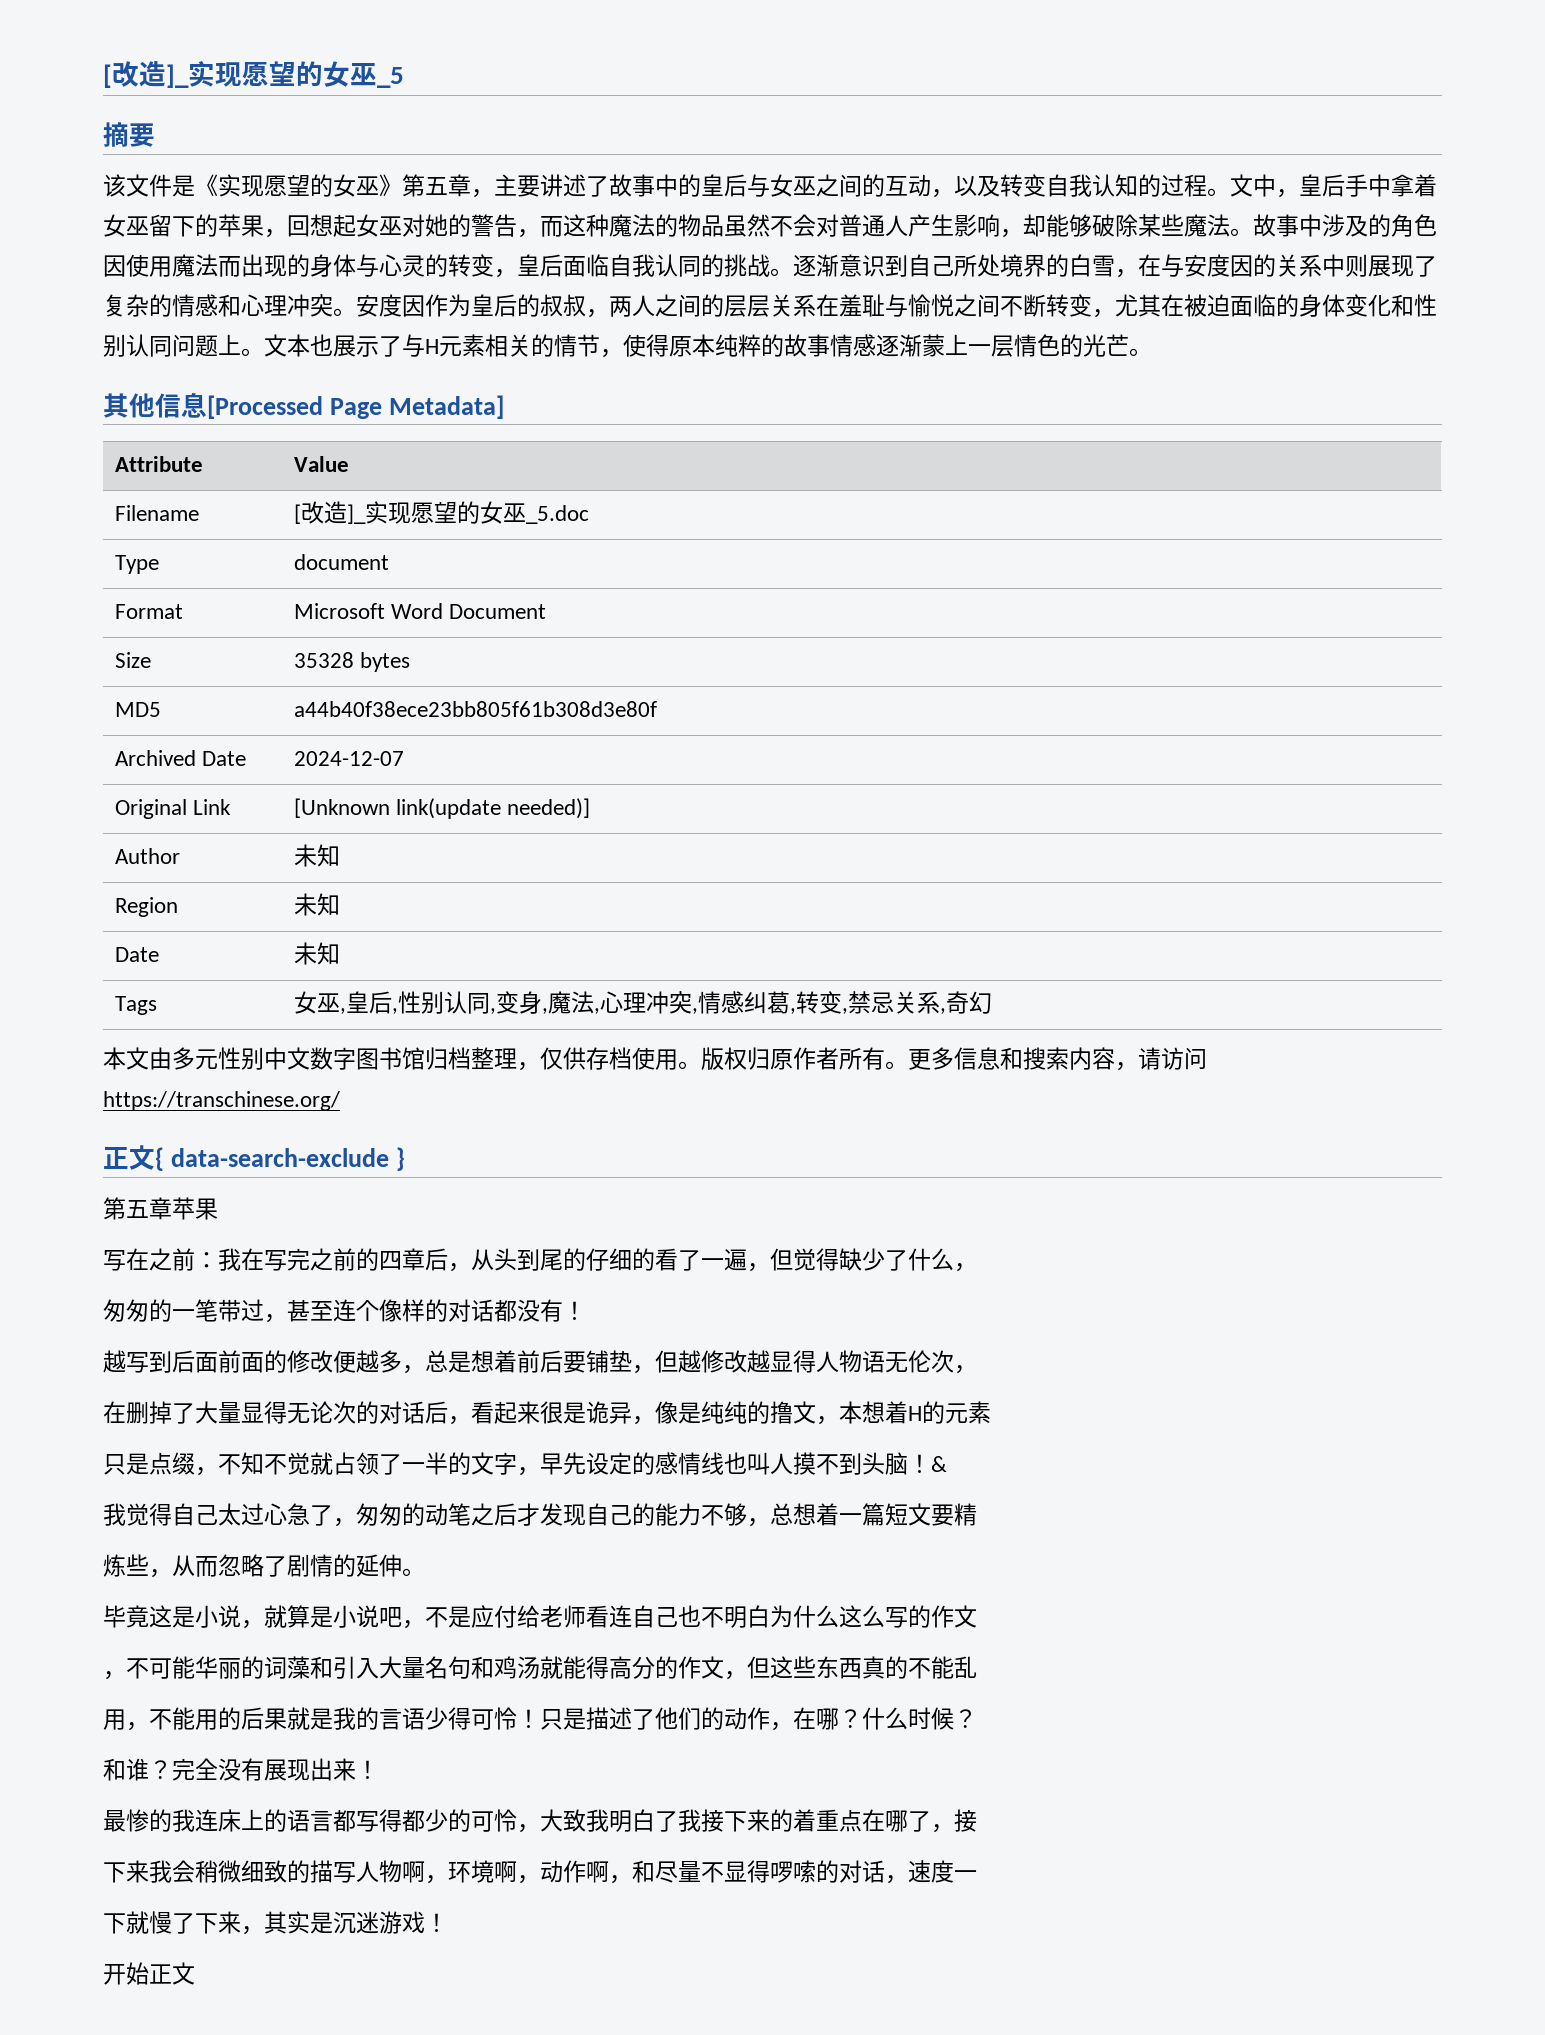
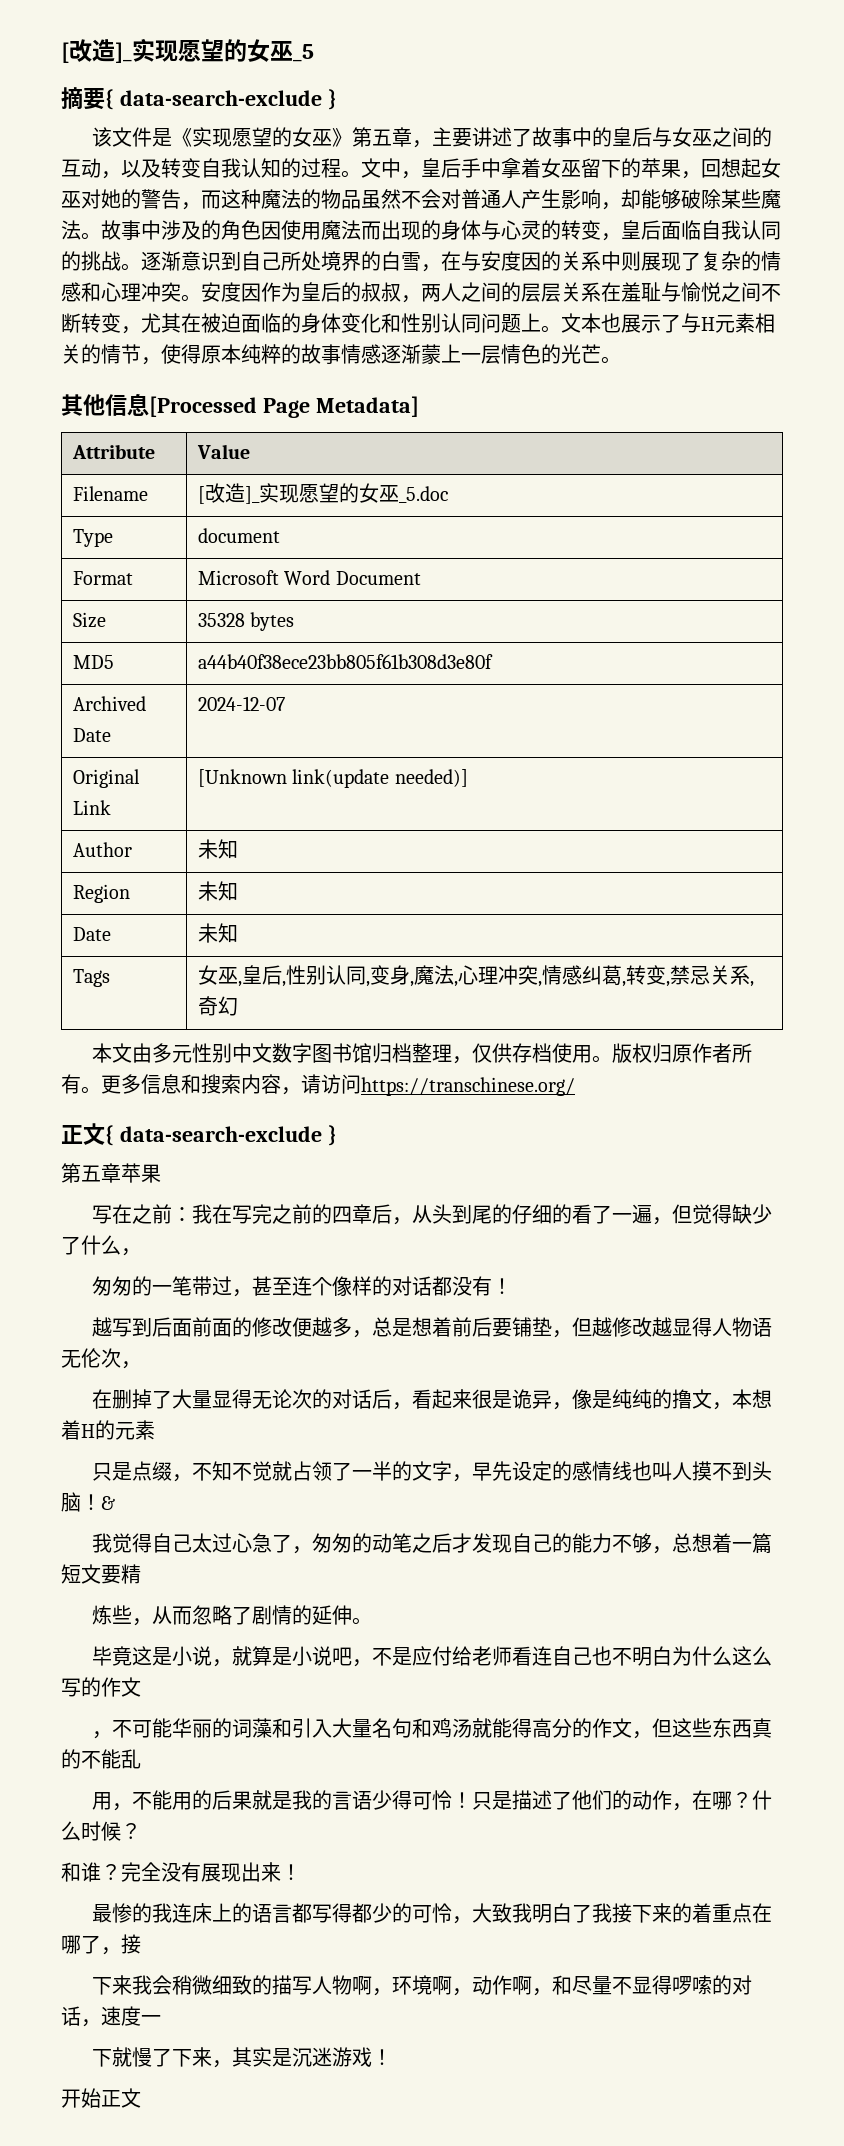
- 摘要
+ 摘要{ data-search-exclude }

